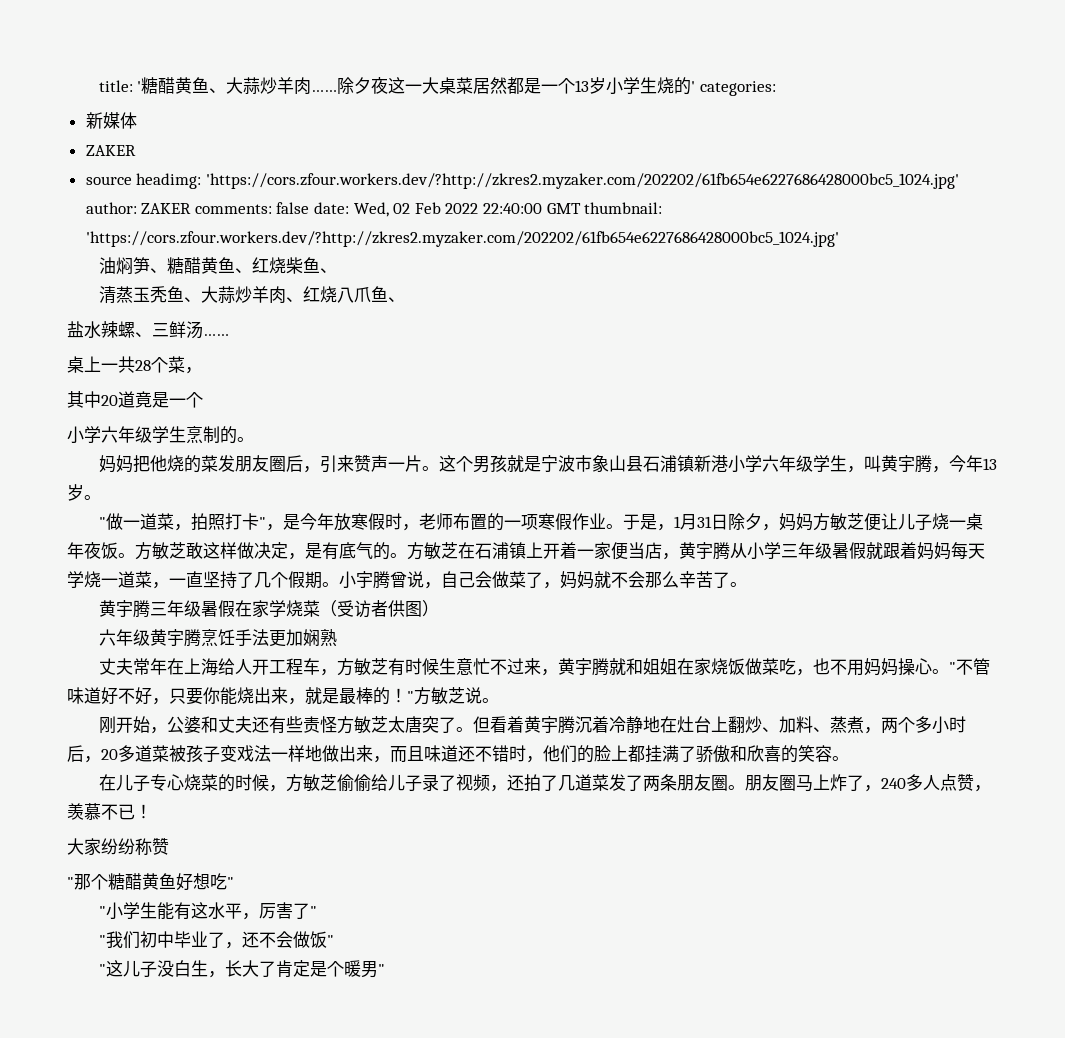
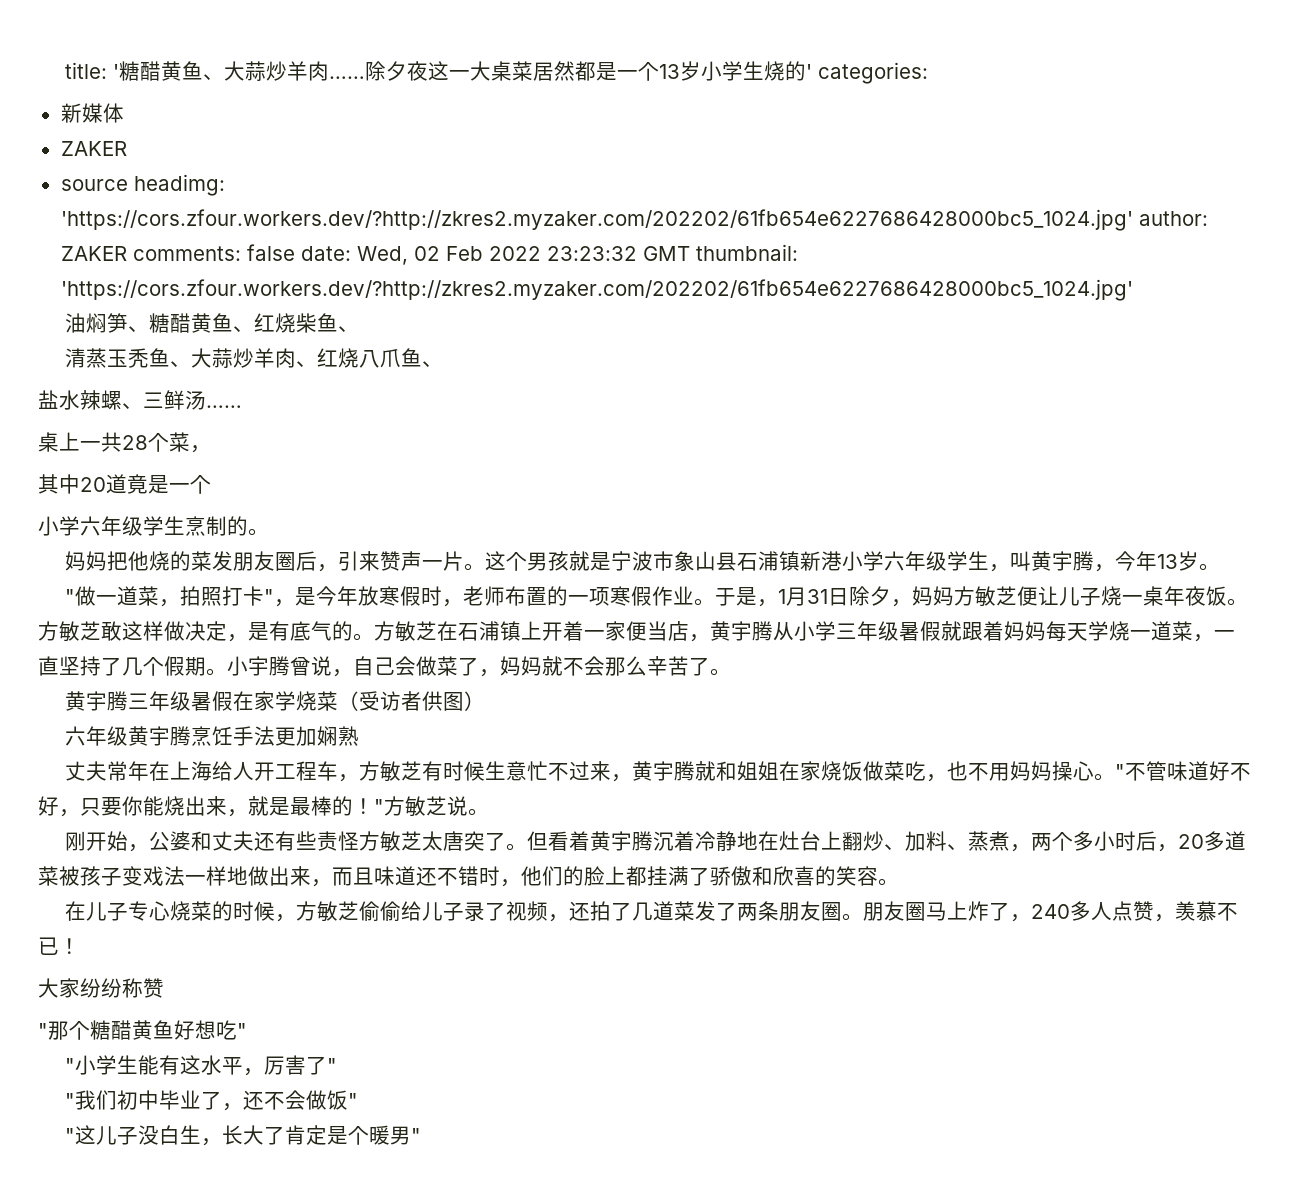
- source headimg: 'https://cors.zfour.workers.dev/?http://zkres2.myzaker.com/202202/61fb654e6227686428000bc5_1024.jpg' author: ZAKER comments: false date: Wed, 02 Feb 2022 22:40:00 GMT thumbnail: 'https://cors.zfour.workers.dev/?http://zkres2.myzaker.com/202202/61fb654e6227686428000bc5_1024.jpg'
+ source headimg: 'https://cors.zfour.workers.dev/?http://zkres2.myzaker.com/202202/61fb654e6227686428000bc5_1024.jpg' author: ZAKER comments: false date: Wed, 02 Feb 2022 23:23:32 GMT thumbnail: 'https://cors.zfour.workers.dev/?http://zkres2.myzaker.com/202202/61fb654e6227686428000bc5_1024.jpg'

